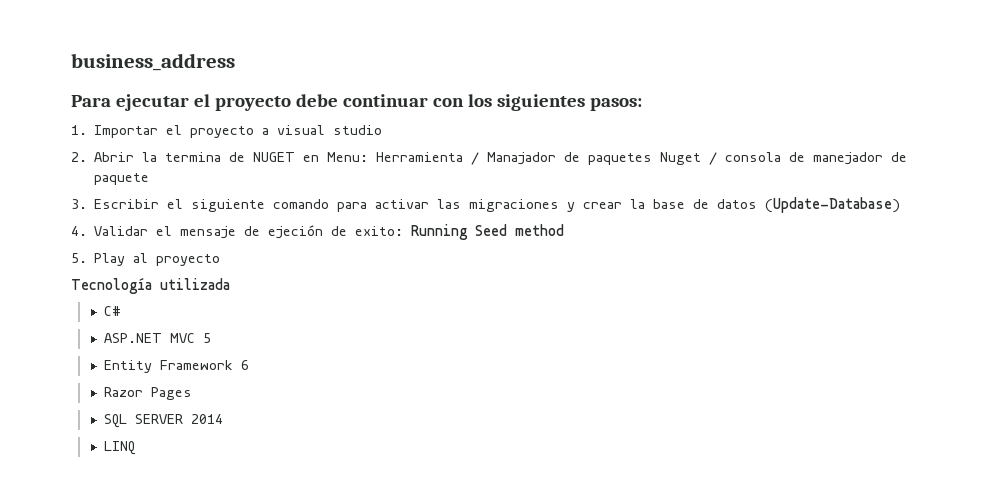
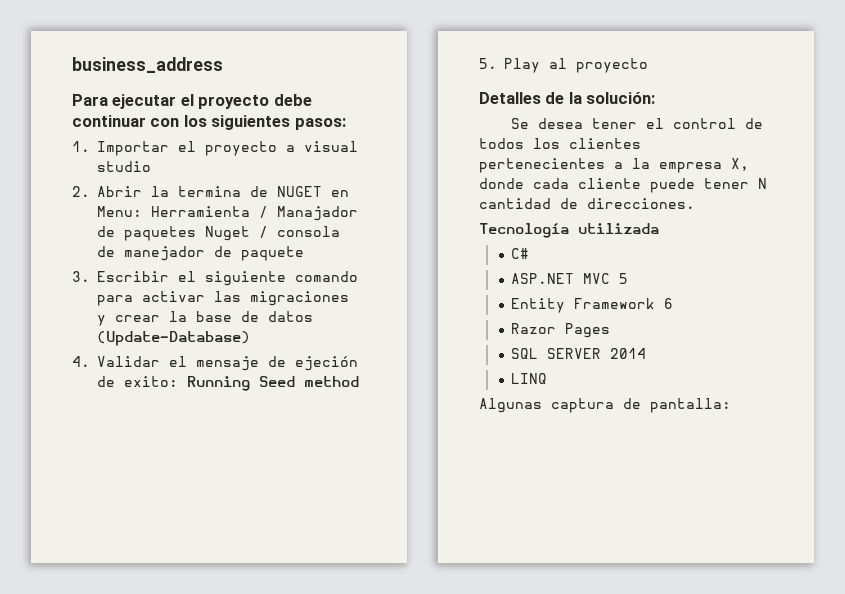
+ Detalles de la solución:
+ Se desea tener el control de todos los clientes pertenecientes a la empresa X, donde cada cliente puede tener N cantidad de direcciones.
+ Algunas captura de pantalla:

